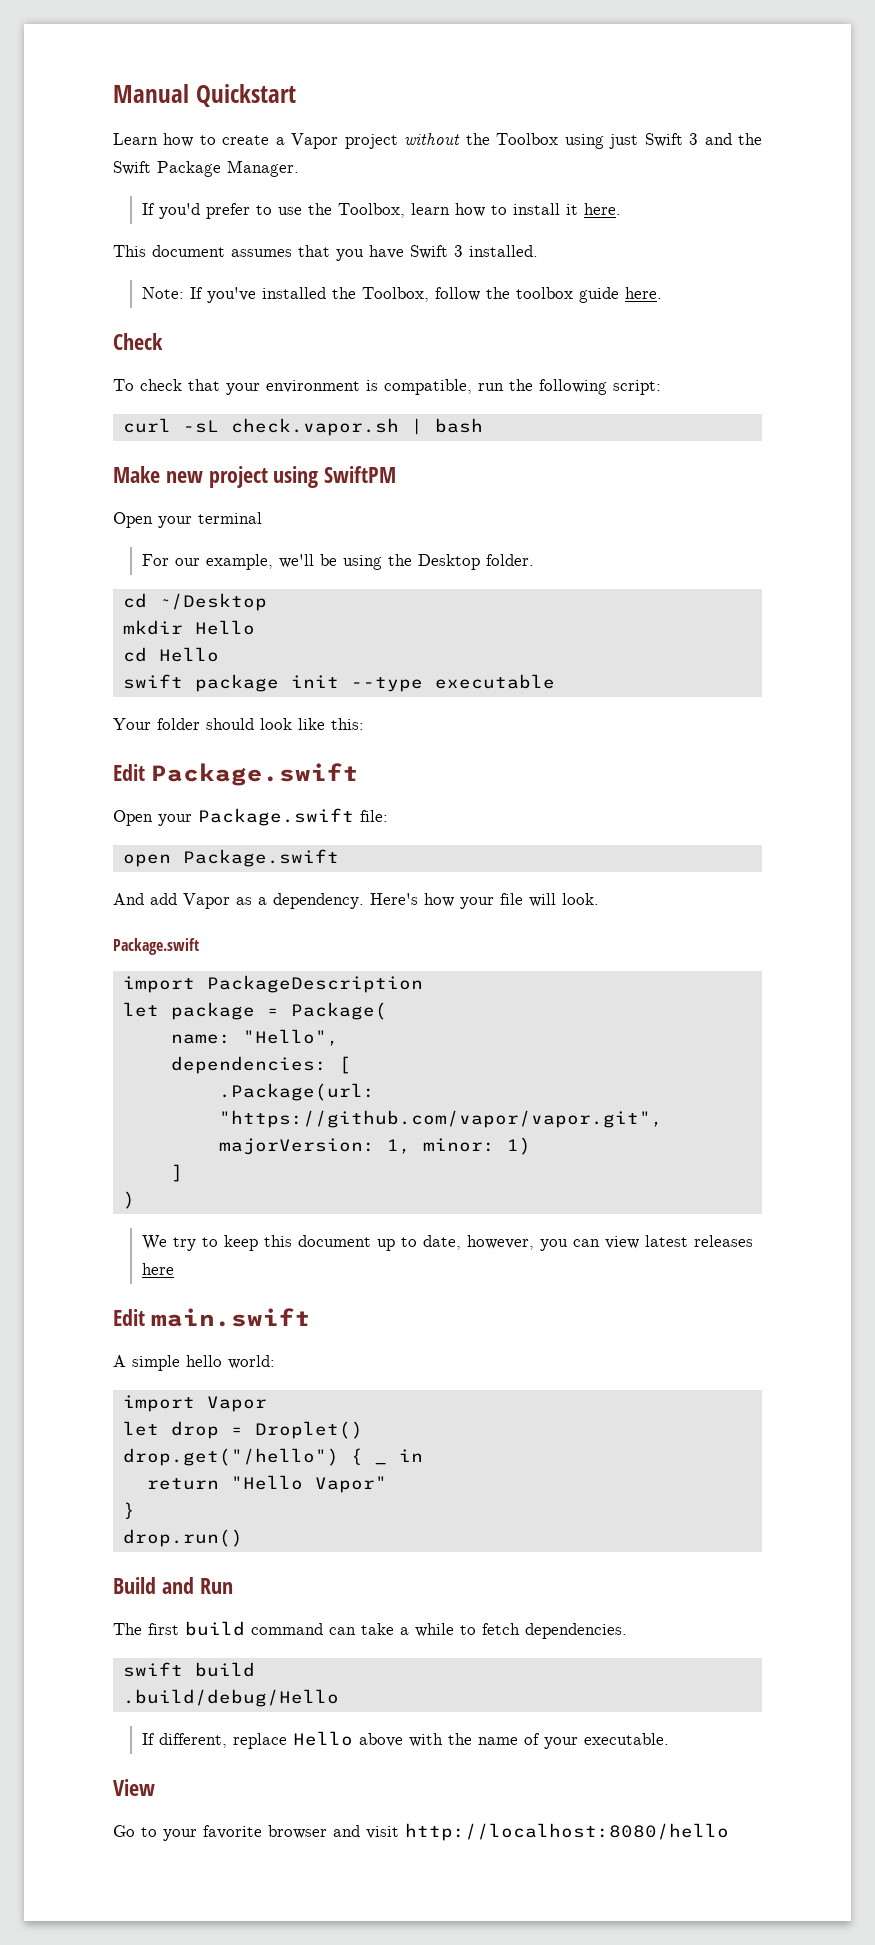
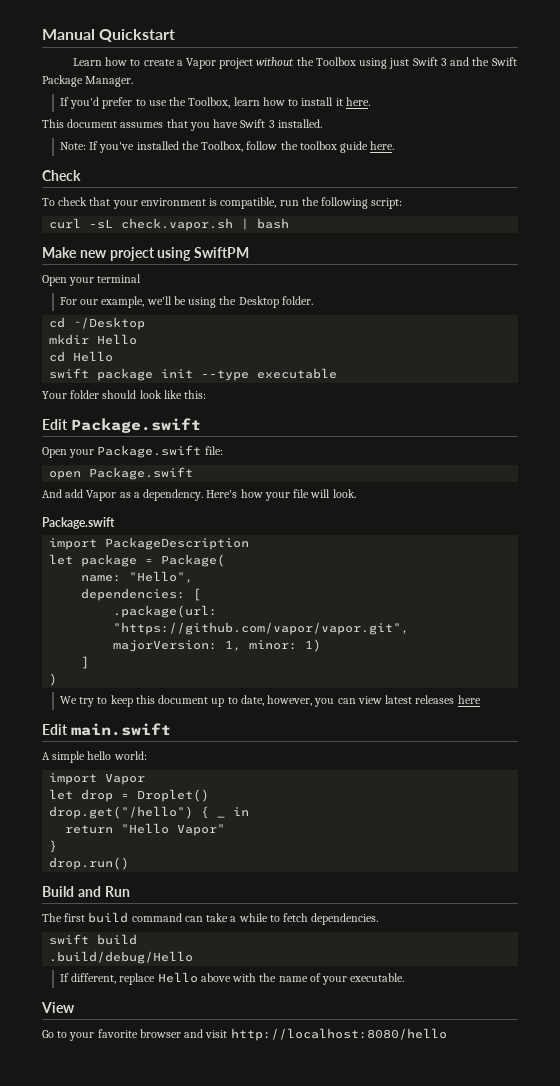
- .Package(url: "https://github.com/vapor/vapor.git", majorVersion: 1, minor: 1)
+ .package(url: "https://github.com/vapor/vapor.git", majorVersion: 1, minor: 1)

